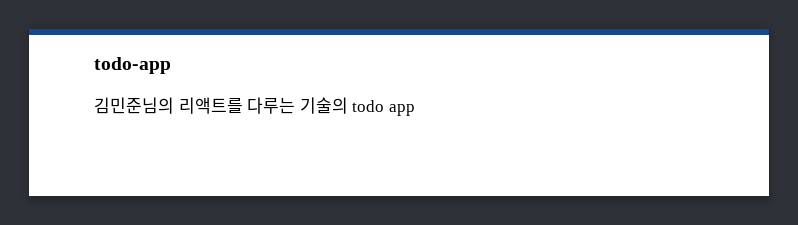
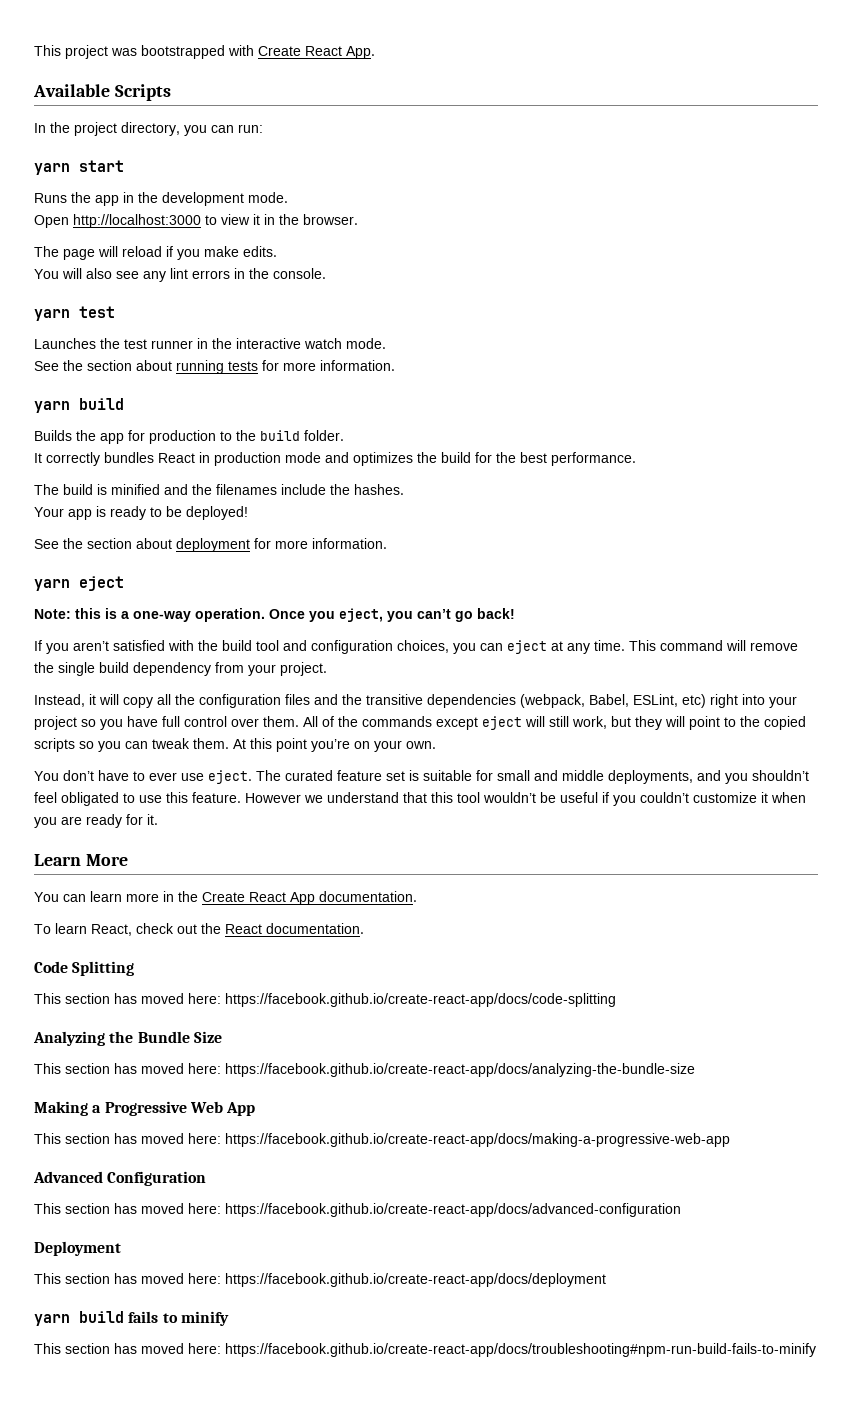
- todo-app
- 김민준님의 리액트를 다루는 기술의 todo app
+ This project was bootstrapped with Create React App.
+ Available Scripts
+ In the project directory, you can run:
+ yarn start
+ Runs the app in the development mode.
+ Open http://localhost:3000 to view it in the browser.
+ The page will reload if you make edits.
+ You will also see any lint errors in the console.
+ yarn test
+ Launches the test runner in the interactive watch mode.
+ See the section about running tests for more information.
+ yarn build
+ Builds the app for production to the build folder.
+ It correctly bundles React in production mode and optimizes the build for the best performance.
+ The build is minified and the filenames include the hashes.
+ Your app is ready to be deployed!
+ See the section about deployment for more information.
+ yarn eject
+ Note: this is a one-way operation. Once you eject, you can’t go back!
+ If you aren’t satisfied with the build tool and configuration choices, you can eject at any time. This command will remove the single build dependency from your project.
+ Instead, it will copy all the configuration files and the transitive dependencies (webpack, Babel, ESLint, etc) right into your project so you have full control over them. All of the commands except eject will still work, but they will point to the copied scripts so you can tweak them. At this point you’re on your own.
+ You don’t have to ever use eject. The curated feature set is suitable for small and middle deployments, and you shouldn’t feel obligated to use this feature. However we understand that this tool wouldn’t be useful if you couldn’t customize it when you are ready for it.
+ Learn More
+ You can learn more in the Create React App documentation.
+ To learn React, check out the React documentation.
+ Code Splitting
+ This section has moved here: https://facebook.github.io/create-react-app/docs/code-splitting
+ Analyzing the Bundle Size
+ This section has moved here: https://facebook.github.io/create-react-app/docs/analyzing-the-bundle-size
+ Making a Progressive Web App
+ This section has moved here: https://facebook.github.io/create-react-app/docs/making-a-progressive-web-app
+ Advanced Configuration
+ This section has moved here: https://facebook.github.io/create-react-app/docs/advanced-configuration
+ Deployment
+ This section has moved here: https://facebook.github.io/create-react-app/docs/deployment
+ yarn build fails to minify
+ This section has moved here: https://facebook.github.io/create-react-app/docs/troubleshooting#npm-run-build-fails-to-minify

